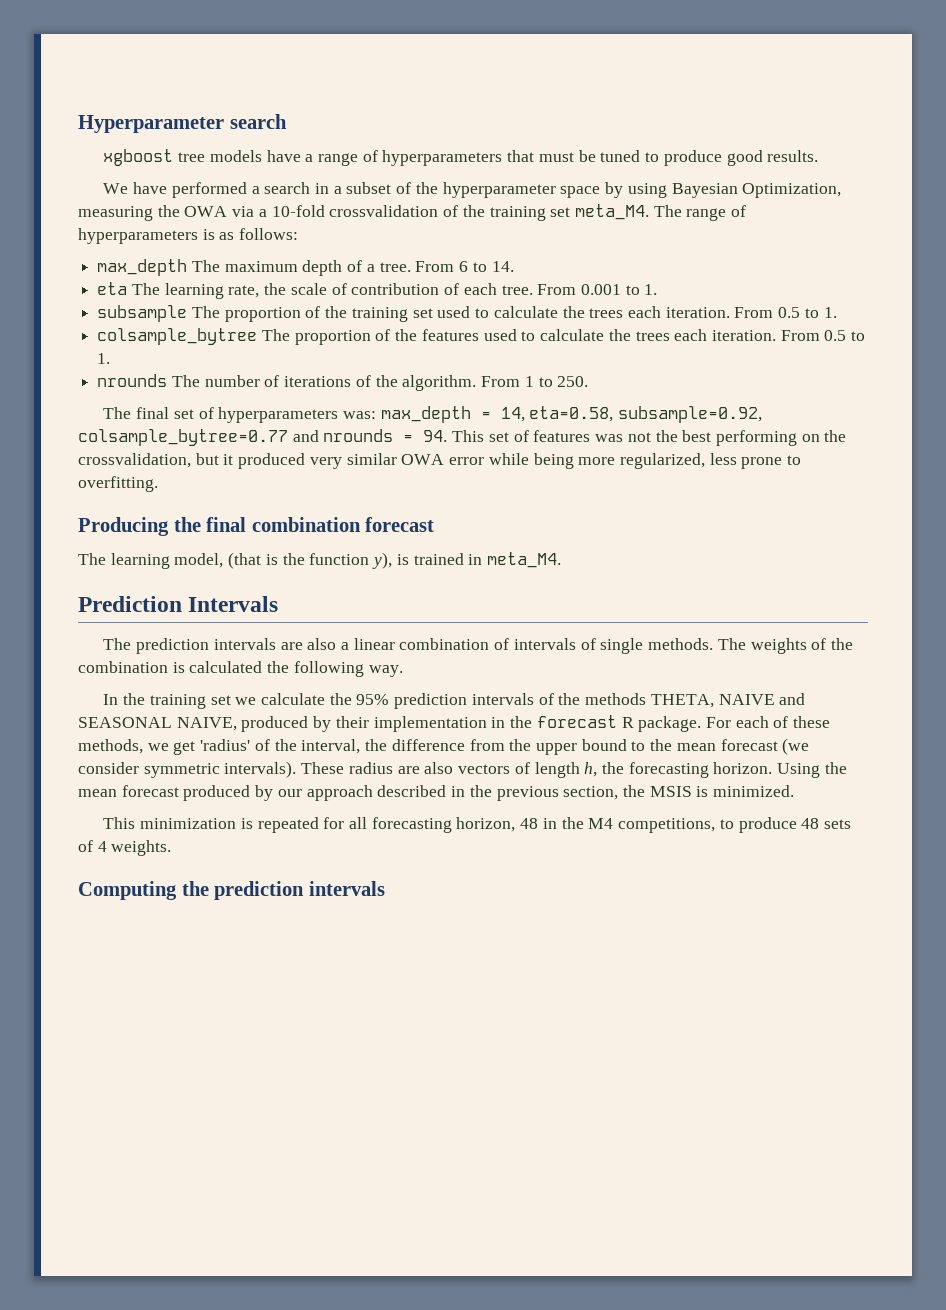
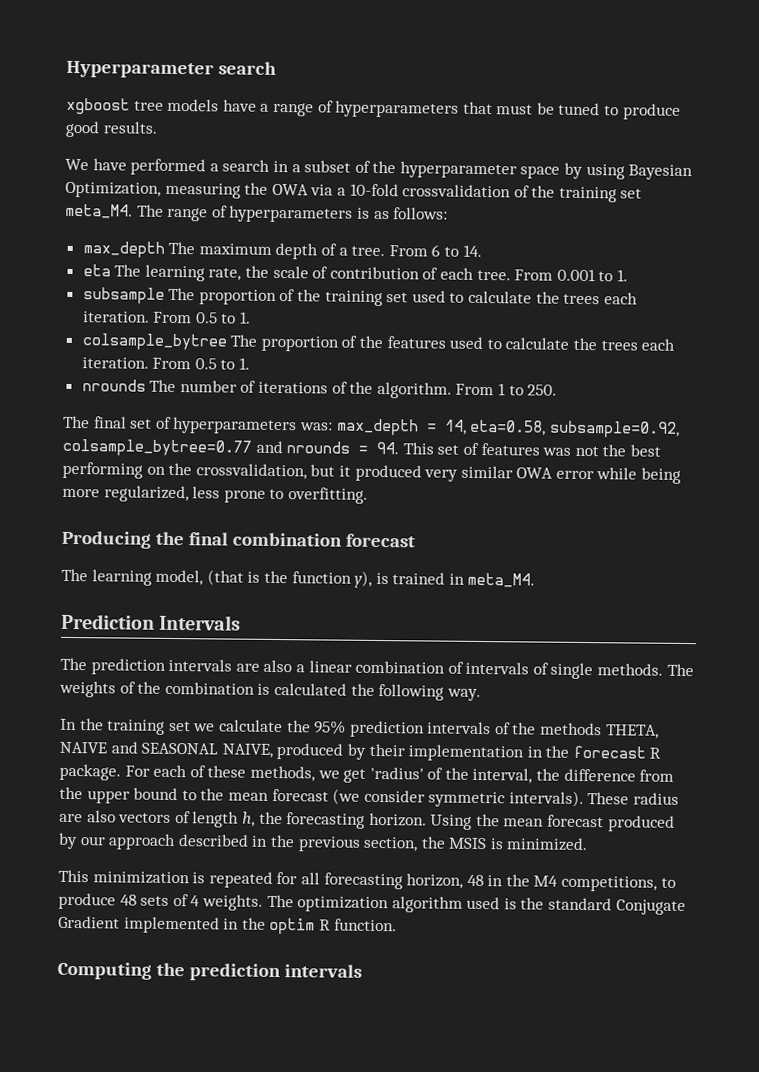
+ The optimization algorithm used is the standard Conjugate Gradient implemented in the optim R function.

